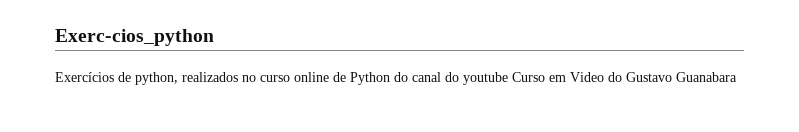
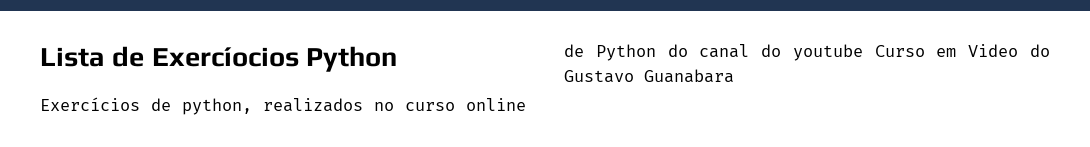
- Exerc-cios_python
+ Lista de Exercíocios Python

